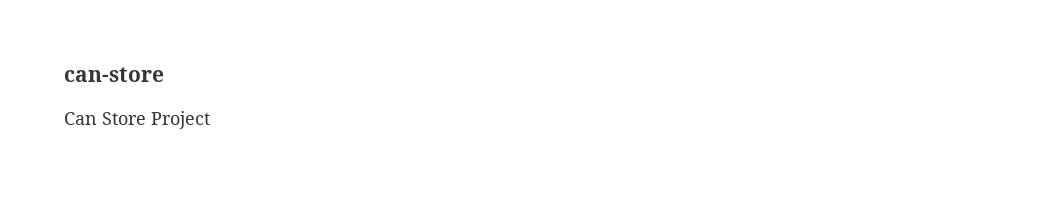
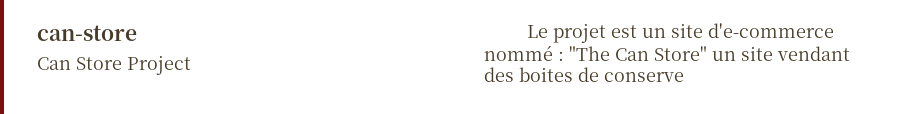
+ Le projet est un site d'e-commerce nommé : "The Can Store" un site vendant des boites de conserve

